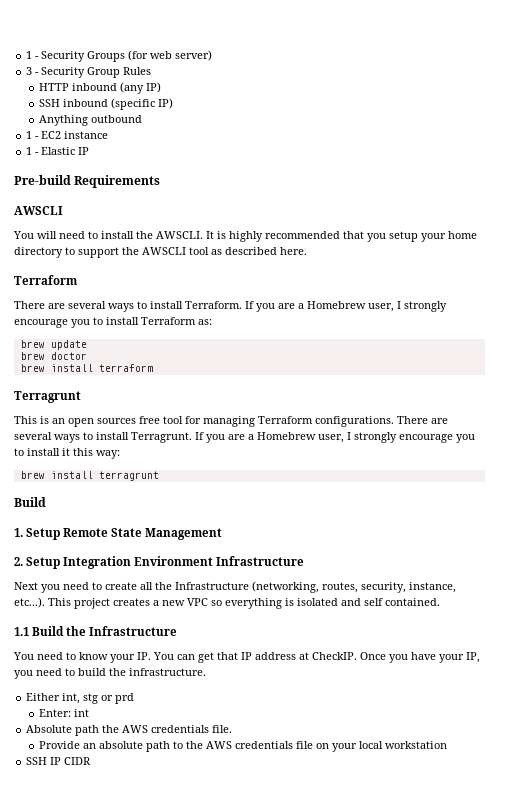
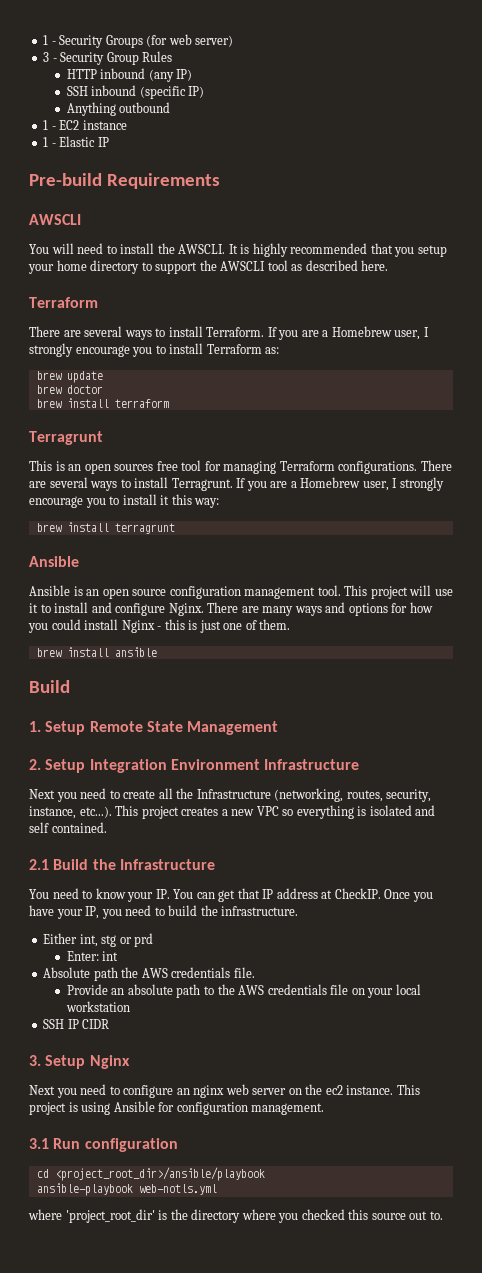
  brew install terragrunt
+ Ansible
+ Ansible is an open source configuration management tool. This project will use it to install and configure Nginx. There are many ways and options for how you could install Nginx - this is just one of them.
+ brew install ansible
- 1.1 Build the Infrastructure
+ 2.1 Build the Infrastructure
+ 3. Setup Nginx
+ Next you need to configure an nginx web server on the ec2 instance. This project is using Ansible for configuration management.
+ 3.1 Run configuration
+ cd <project_root_dir>/ansible/playbook
+ ansible-playbook web-notls.yml
+ where 'project_root_dir' is the directory where you checked this source out to.

